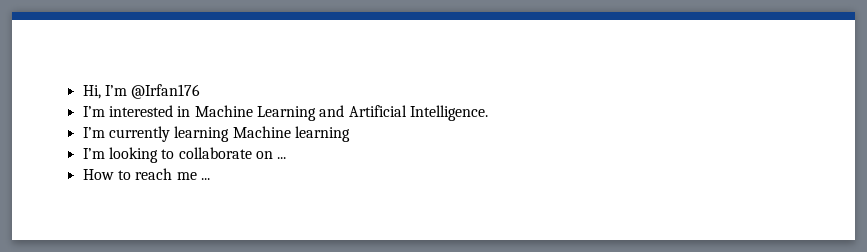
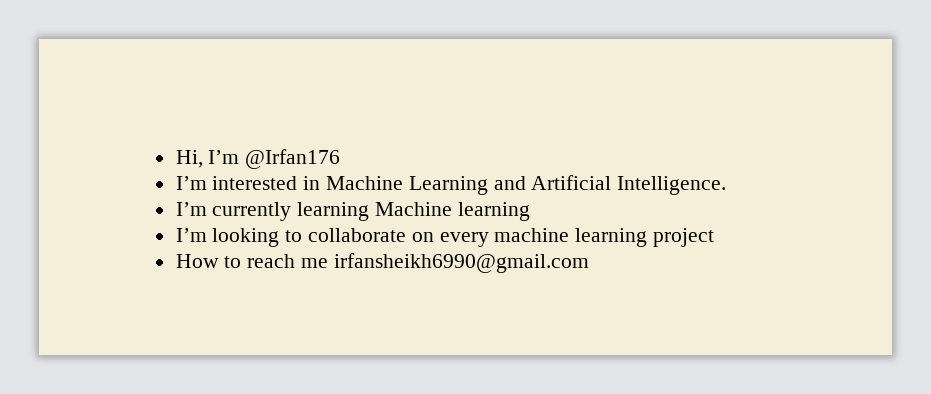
- I’m looking to collaborate on ...
+ I’m looking to collaborate on every machine learning project
- How to reach me ...
+ How to reach me irfansheikh6990@gmail.com

